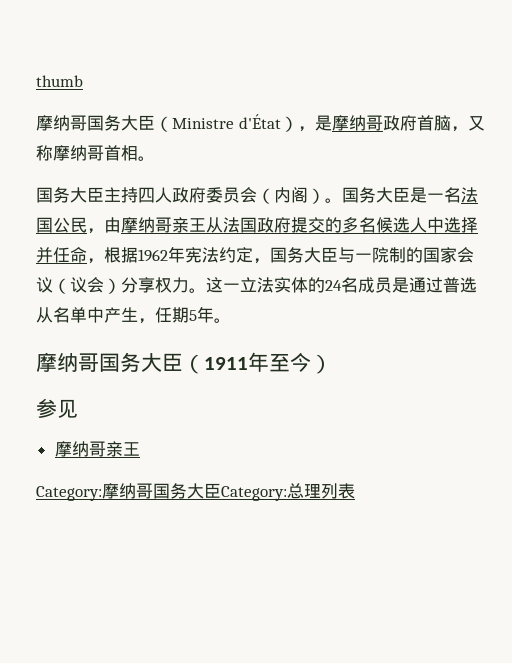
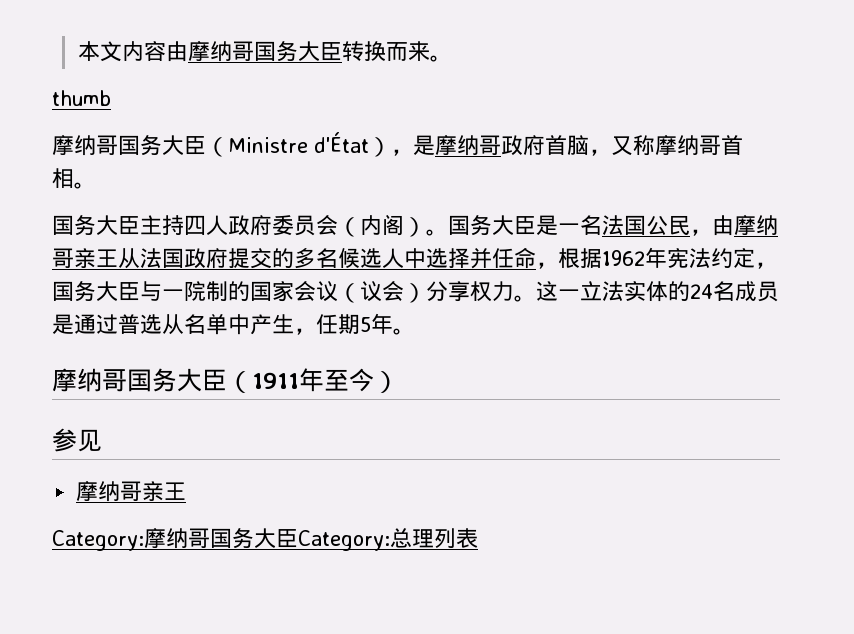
+ 本文内容由摩纳哥国务大臣转换而来。

